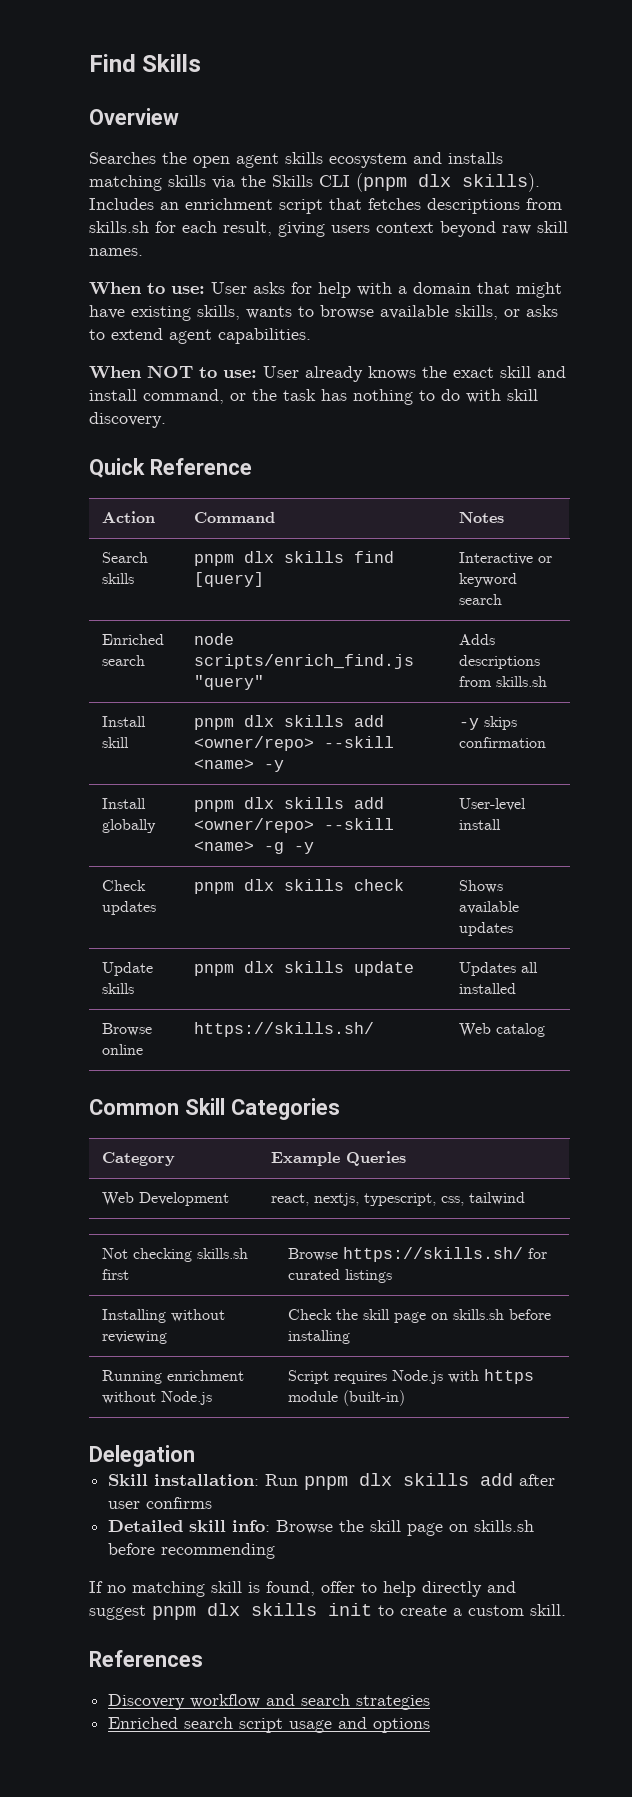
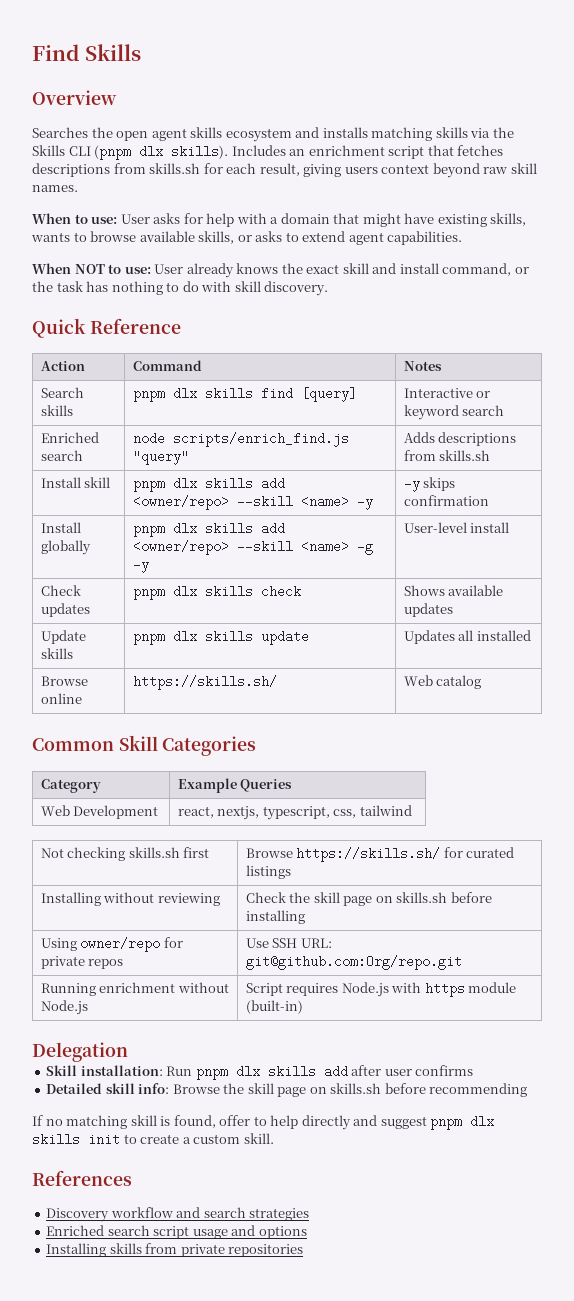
+ Using owner/repo for private repos | Use SSH URL: git@github.com:Org/repo.git
+ Installing skills from private repositories

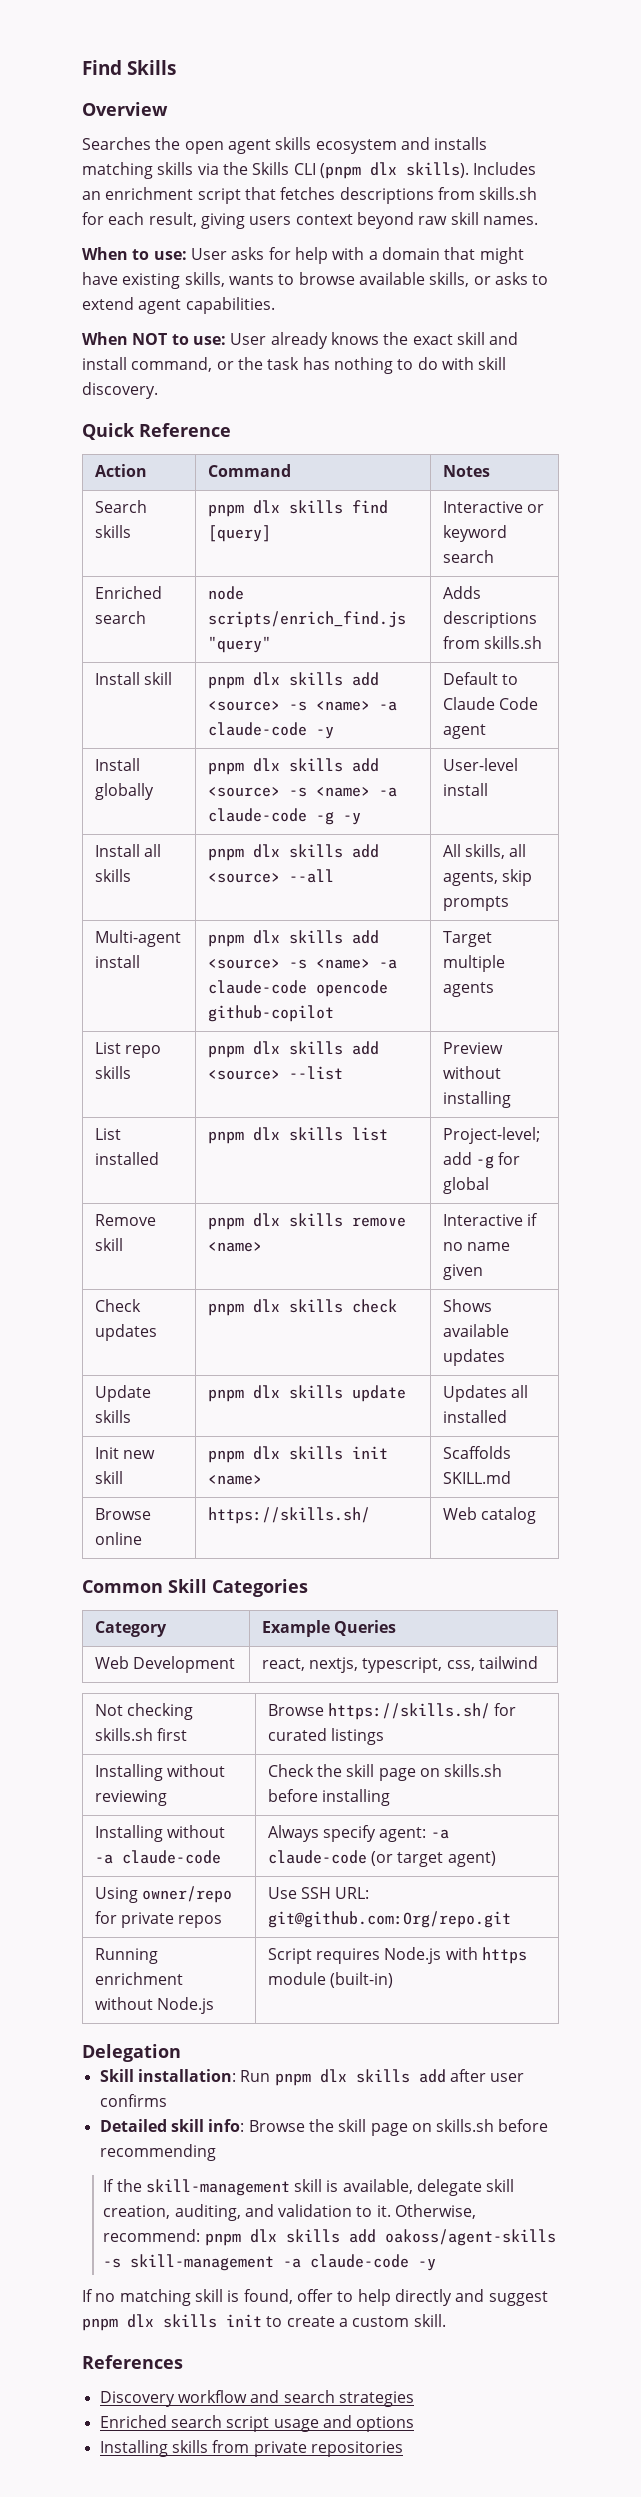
- Install skill | pnpm dlx skills add <owner/repo> --skill <name> -y | -y skips confirmation
+ Install skill | pnpm dlx skills add <source> -s <name> -a claude-code -y | Default to Claude Code agent
- Install globally | pnpm dlx skills add <owner/repo> --skill <name> -g -y | User-level install
+ Install globally | pnpm dlx skills add <source> -s <name> -a claude-code -g -y | User-level install
+ Install all skills | pnpm dlx skills add <source> --all | All skills, all agents, skip prompts
+ Multi-agent install | pnpm dlx skills add <source> -s <name> -a claude-code opencode github-copilot | Target multiple agents
+ List repo skills | pnpm dlx skills add <source> --list | Preview without installing
+ List installed | pnpm dlx skills list | Project-level; add -g for global
+ Remove skill | pnpm dlx skills remove <name> | Interactive if no name given
+ Init new skill | pnpm dlx skills init <name> | Scaffolds SKILL.md
+ Installing without -a claude-code | Always specify agent: -a claude-code (or target agent)
+ If the skill-management skill is available, delegate skill creation, auditing, and validation to it. Otherwise, recommend: pnpm dlx skills add oakoss/agent-skills -s skill-management -a claude-code -y

